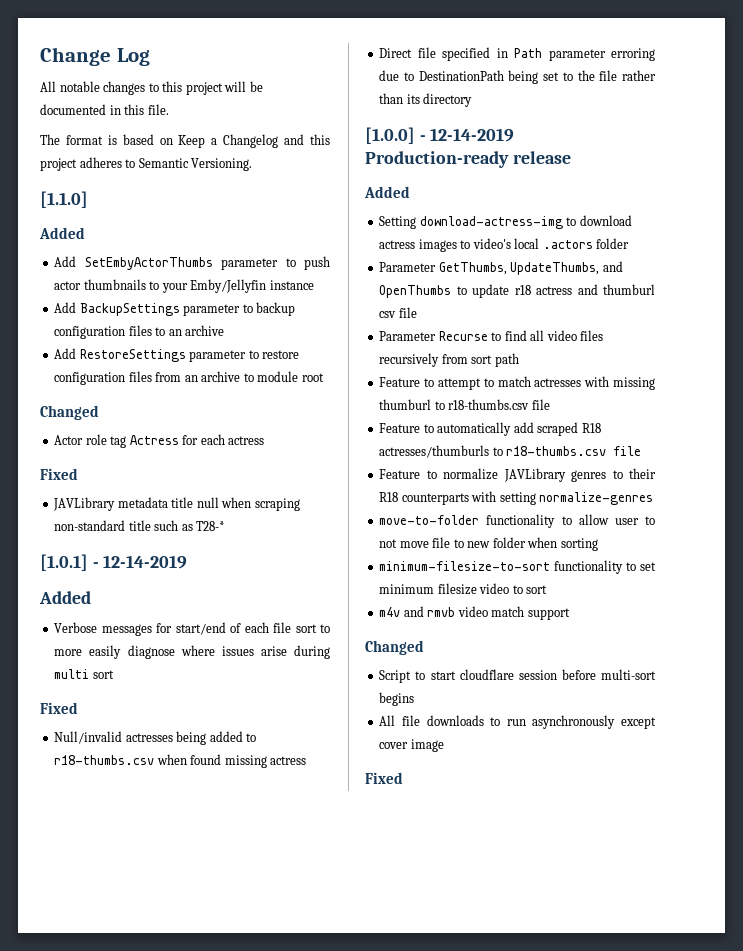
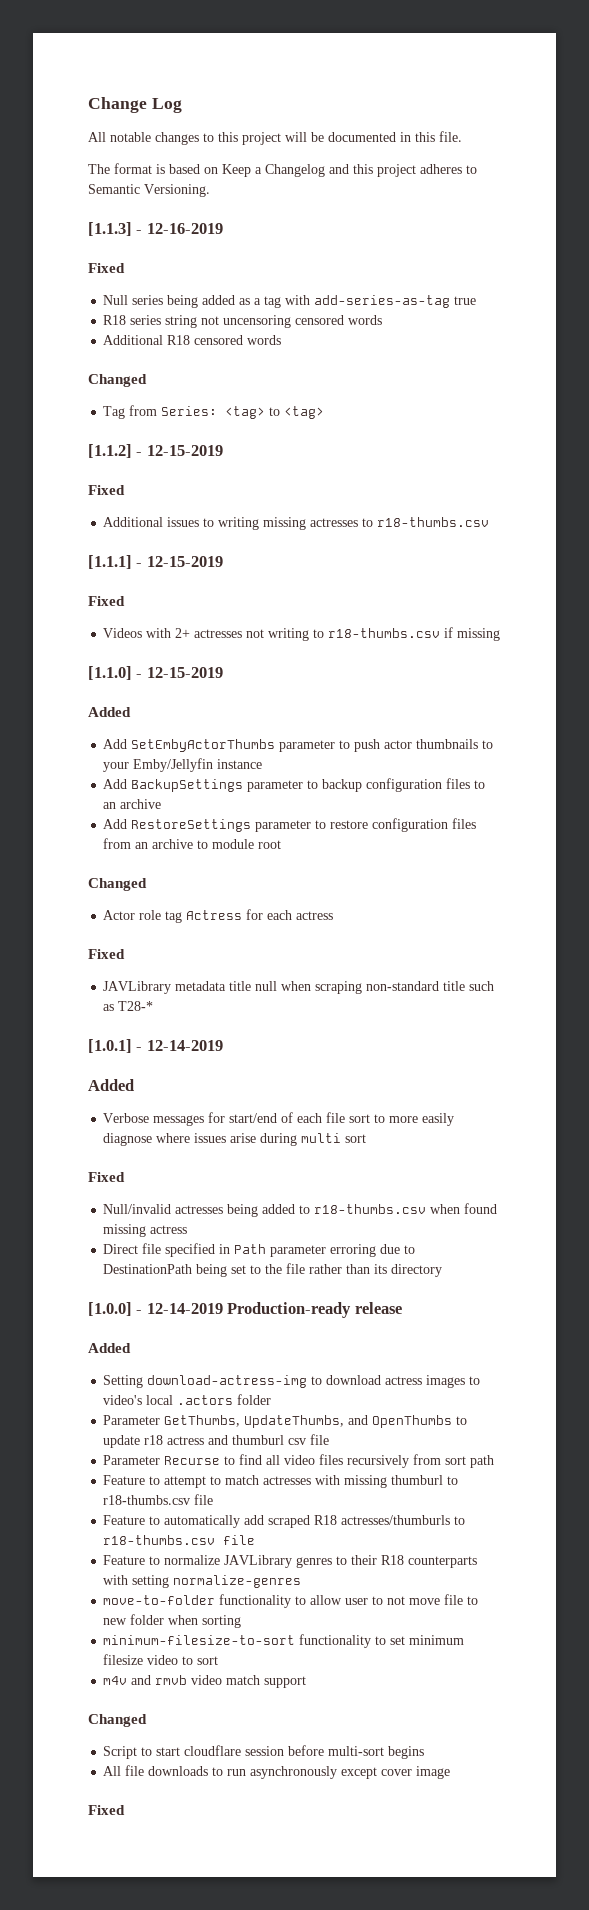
+ [1.1.3] - 12-16-2019
+ Fixed
+ Null series being added as a tag with add-series-as-tag true
+ R18 series string not uncensoring censored words
+ Additional R18 censored words
+ Changed
+ Tag from Series: <tag> to <tag>
+ [1.1.2] - 12-15-2019
+ Fixed
+ Additional issues to writing missing actresses to r18-thumbs.csv
+ [1.1.1] - 12-15-2019
+ Fixed
+ Videos with 2+ actresses not writing to r18-thumbs.csv if missing
- [1.1.0]
+ [1.1.0] - 12-15-2019

